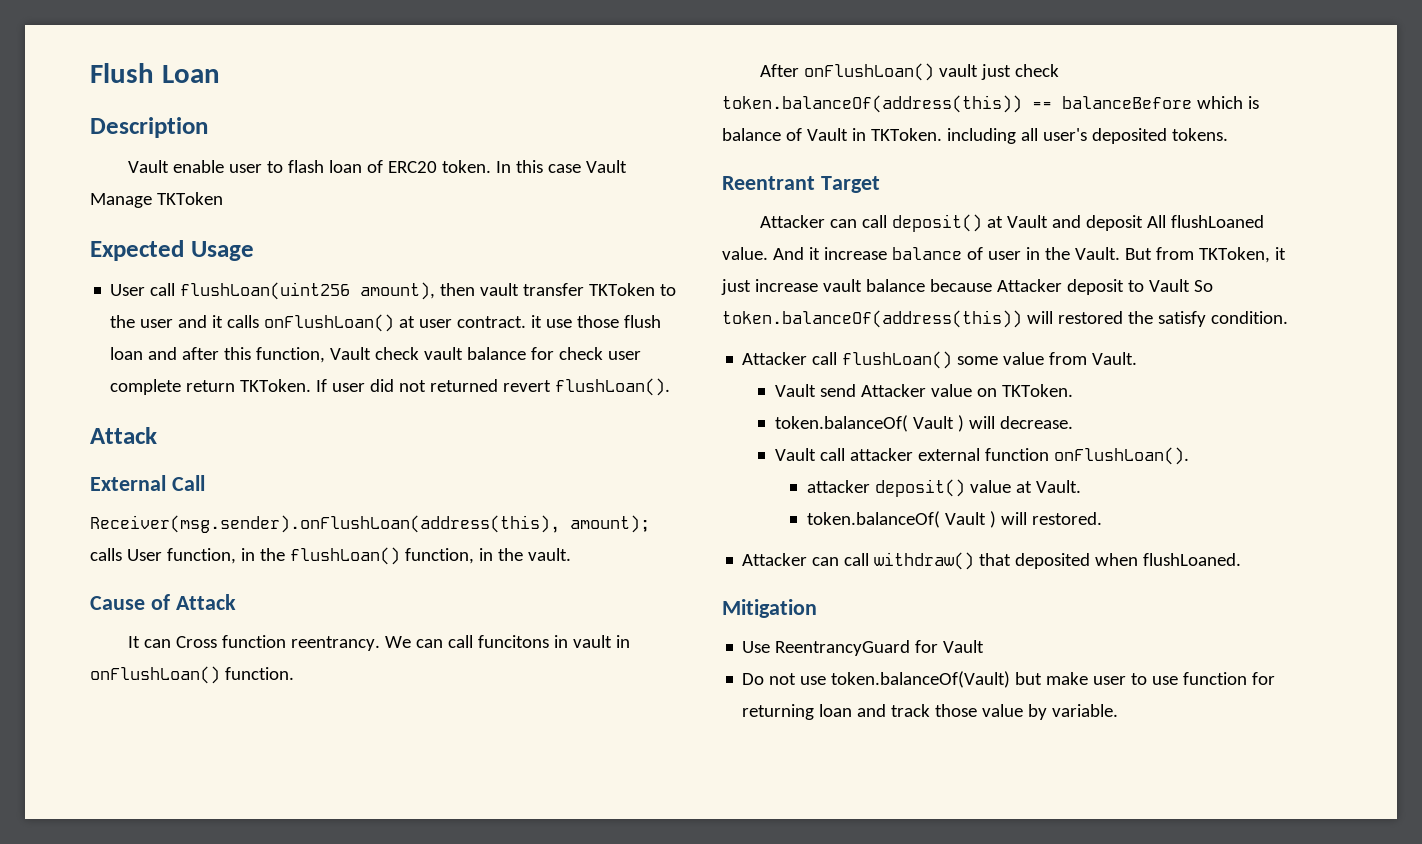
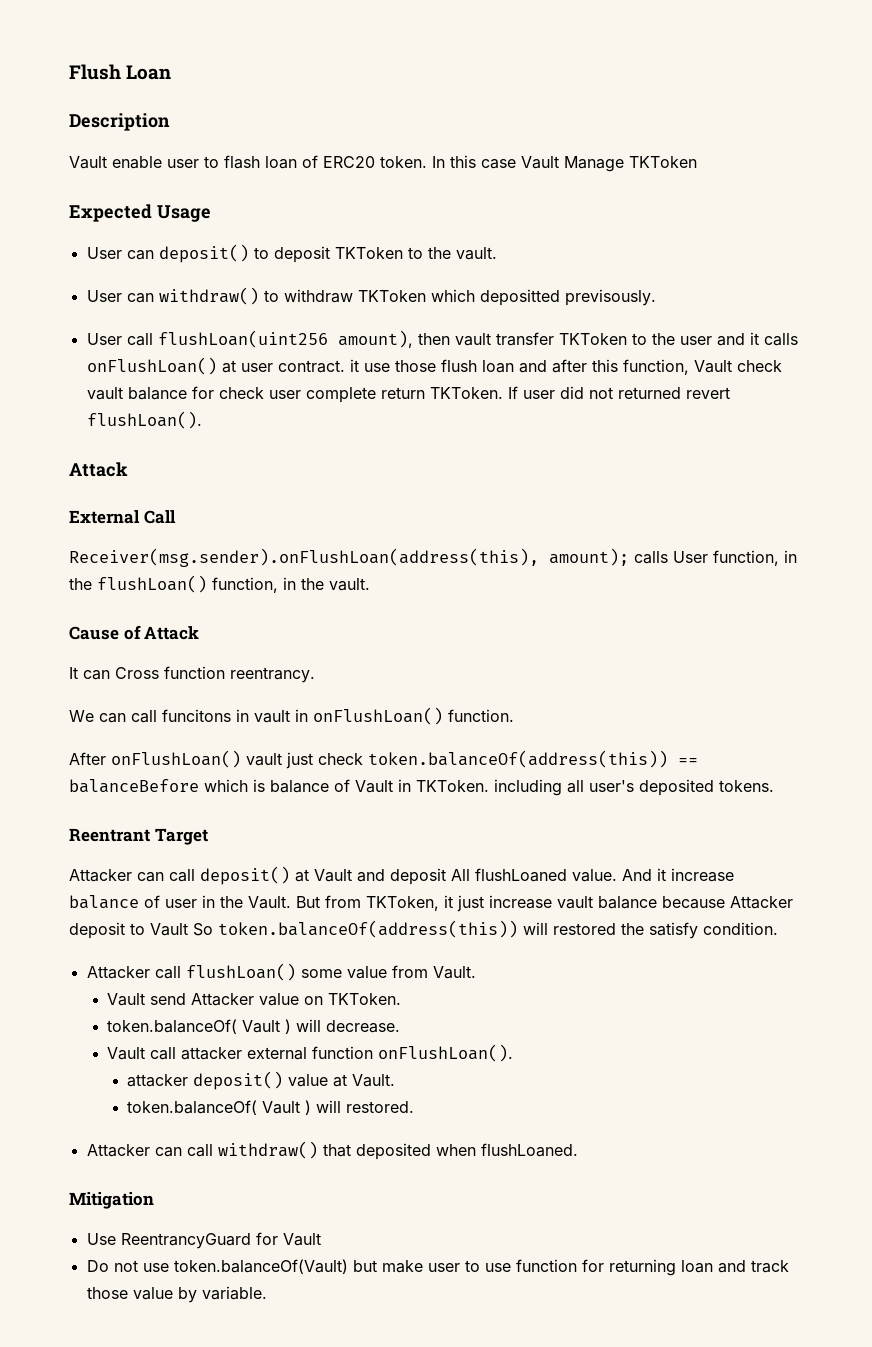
+ User can deposit() to deposit TKToken to the vault.
+ User can withdraw() to withdraw TKToken which depositted previsously.
- It can Cross function reentrancy. We can call funcitons in vault in onFlushLoan() function.
+ It can Cross function reentrancy.
+ We can call funcitons in vault in onFlushLoan() function.

